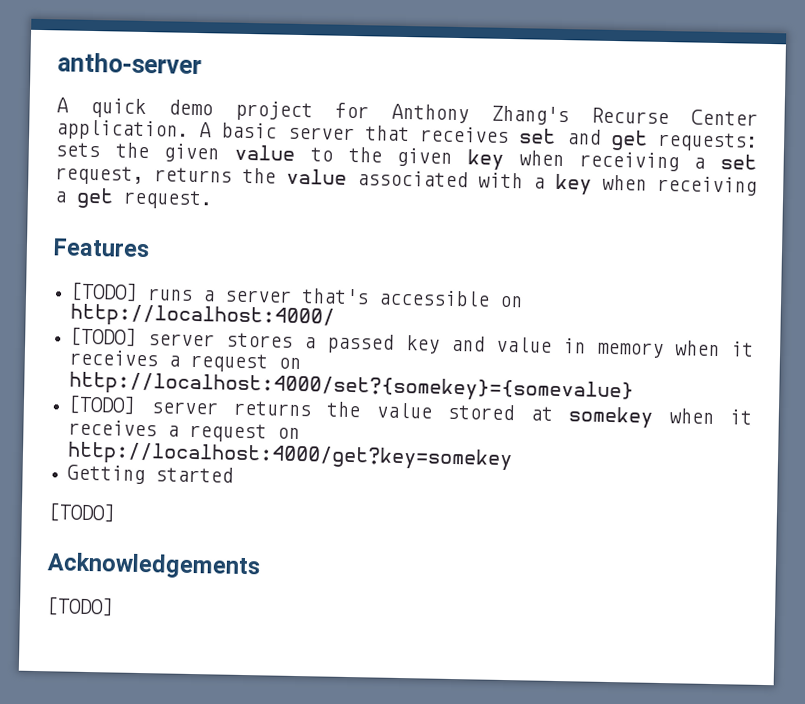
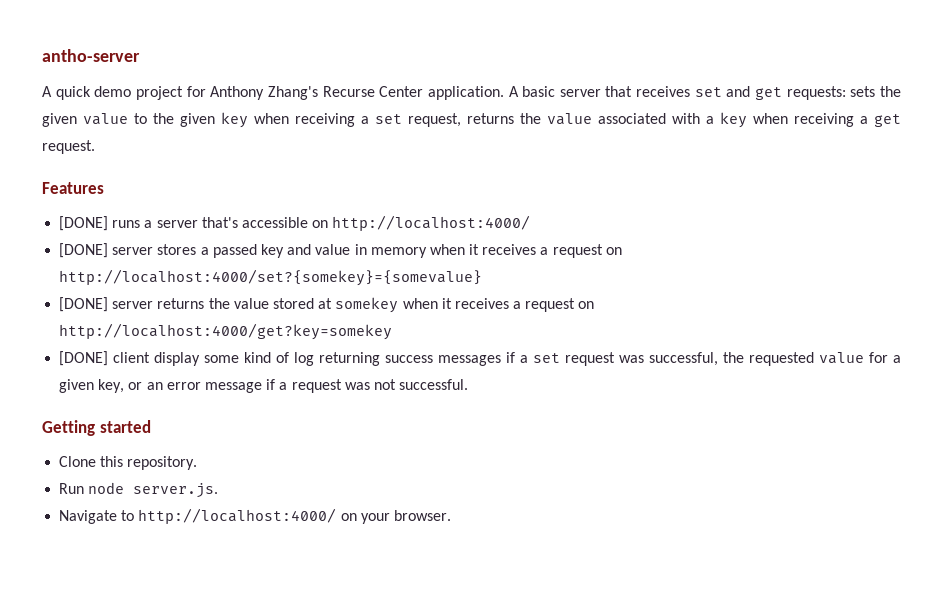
- [TODO] runs a server that's accessible on http://localhost:4000/
+ [DONE] runs a server that's accessible on http://localhost:4000/
- [TODO] server stores a passed key and value in memory when it receives a request on http://localhost:4000/set?{somekey}={somevalue}
+ [DONE] server stores a passed key and value in memory when it receives a request on http://localhost:4000/set?{somekey}={somevalue}
- [TODO] server returns the value stored at somekey when it receives a request on http://localhost:4000/get?key=somekey
+ [DONE] server returns the value stored at somekey when it receives a request on http://localhost:4000/get?key=somekey
+ [DONE] client display some kind of log returning success messages if a set request was successful, the requested value for a given key, or an error message if a request was not successful.
  Getting started
- [TODO]
- Acknowledgements
- [TODO]
+ Clone this repository.
+ Run node server.js.
+ Navigate to http://localhost:4000/ on your browser.

